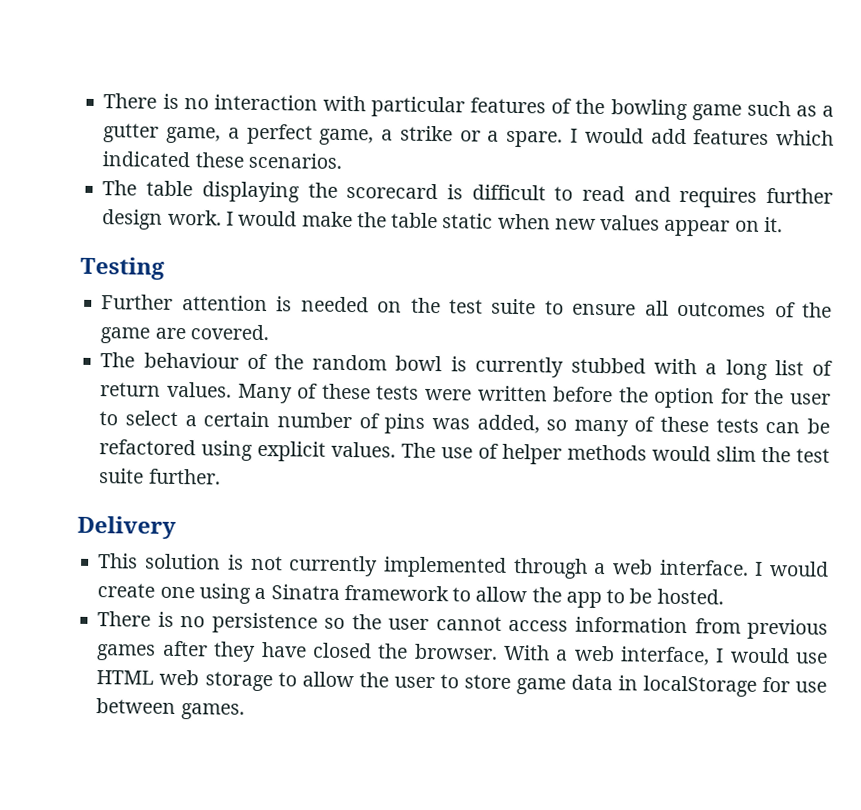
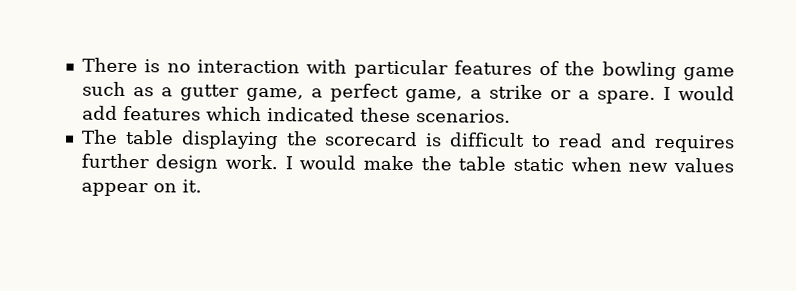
- Testing
- Further attention is needed on the test suite to ensure all outcomes of the game are covered.
- The behaviour of the random bowl is currently stubbed with a long list of return values. Many of these tests were written before the option for the user to select a certain number of pins was added, so many of these tests can be refactored using explicit values. The use of helper methods would slim the test suite further.
- Delivery
- This solution is not currently implemented through a web interface. I would create one using a Sinatra framework to allow the app to be hosted.
- There is no persistence so the user cannot access information from previous games after they have closed the browser. With a web interface, I would use HTML web storage to allow the user to store game data in localStorage for use between games.

